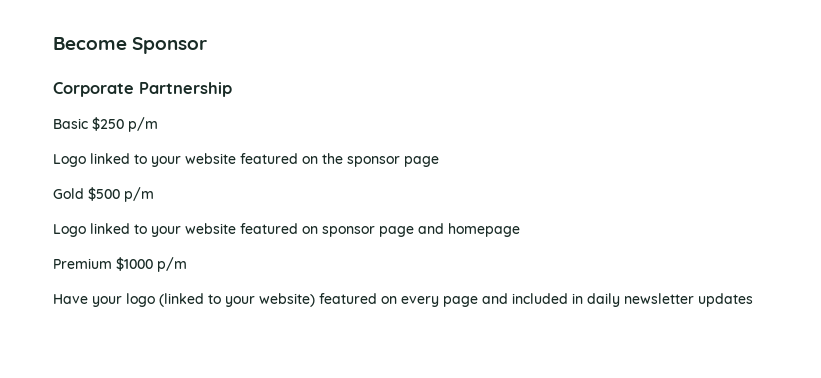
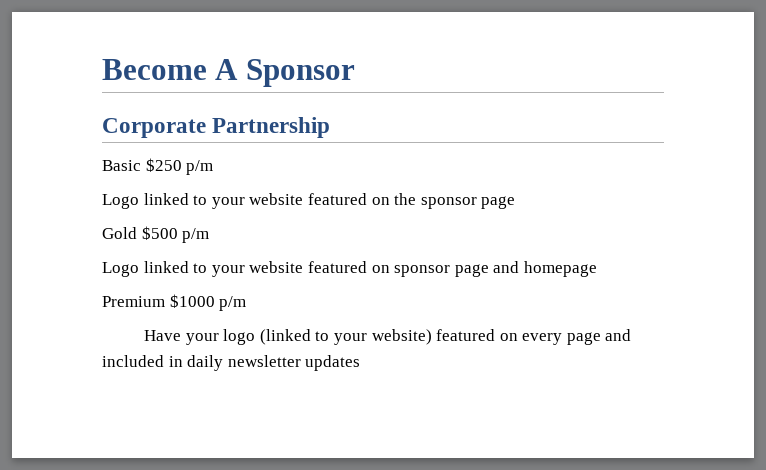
- Become Sponsor
+ Become A Sponsor

